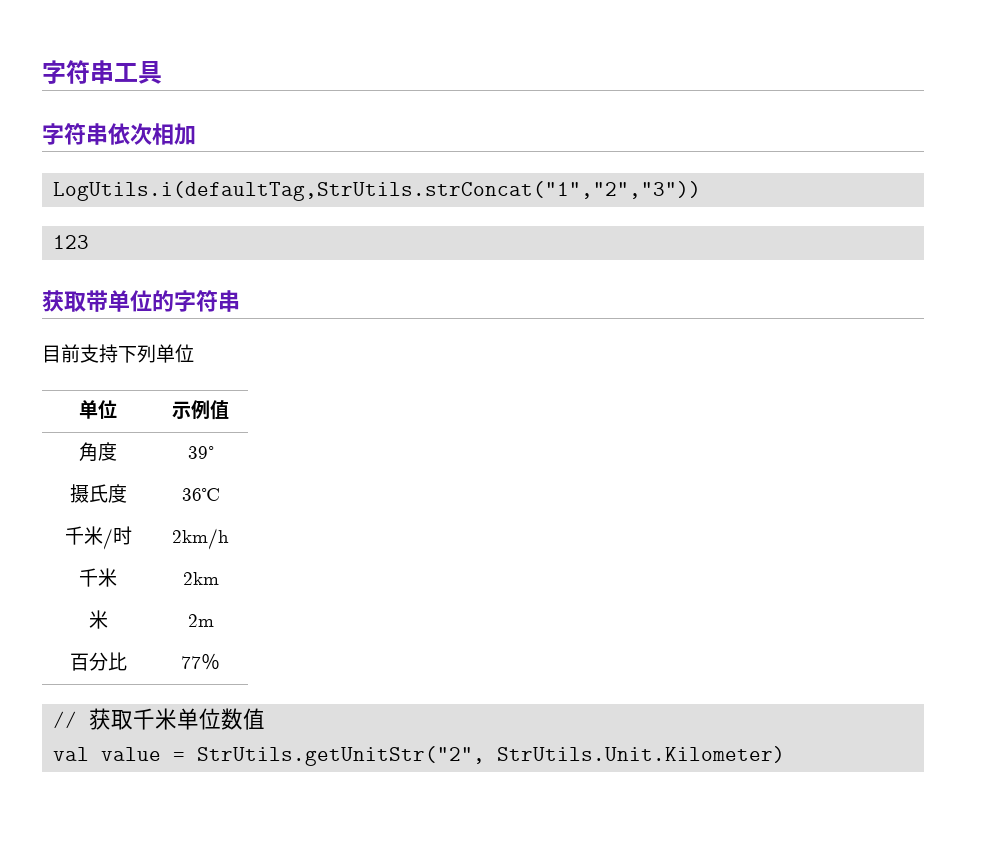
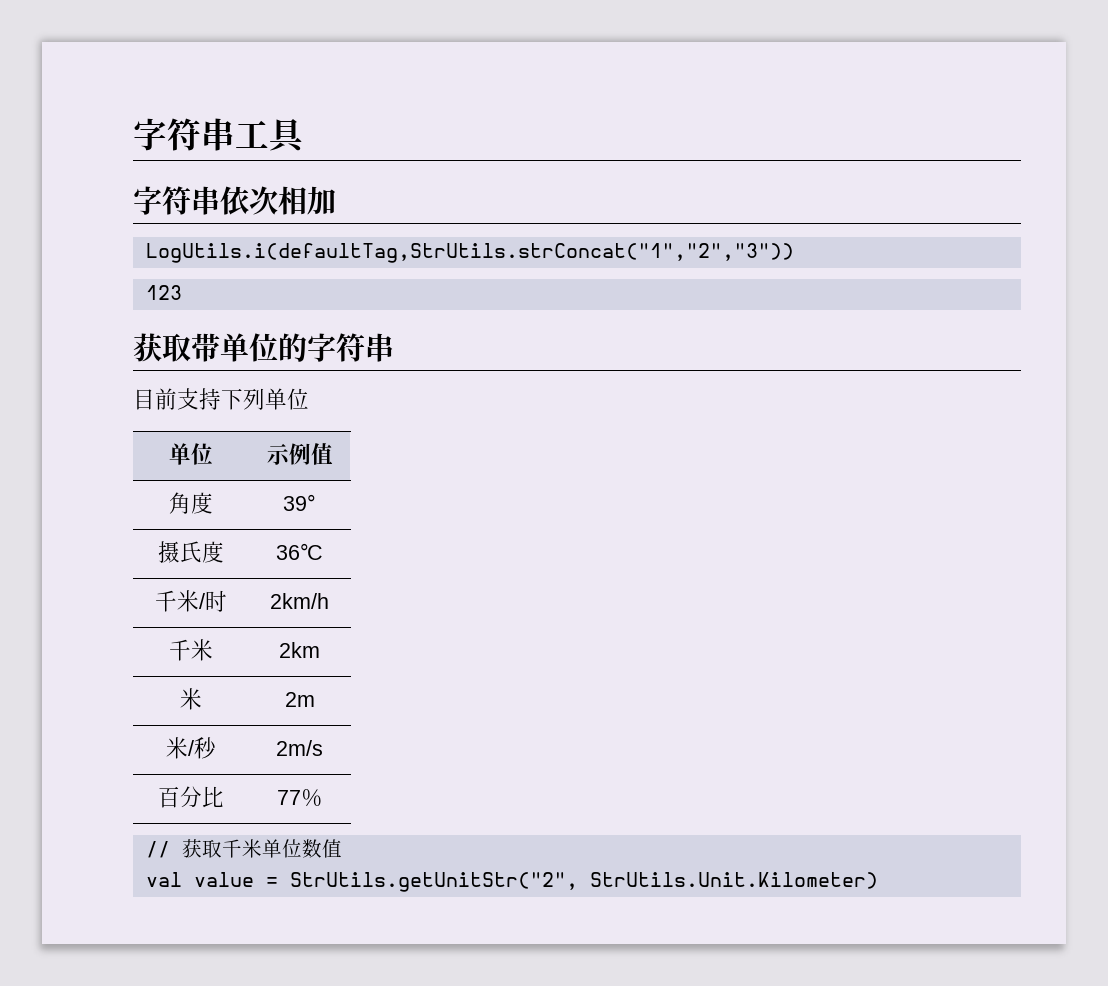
+ 米/秒 | 2m/s

